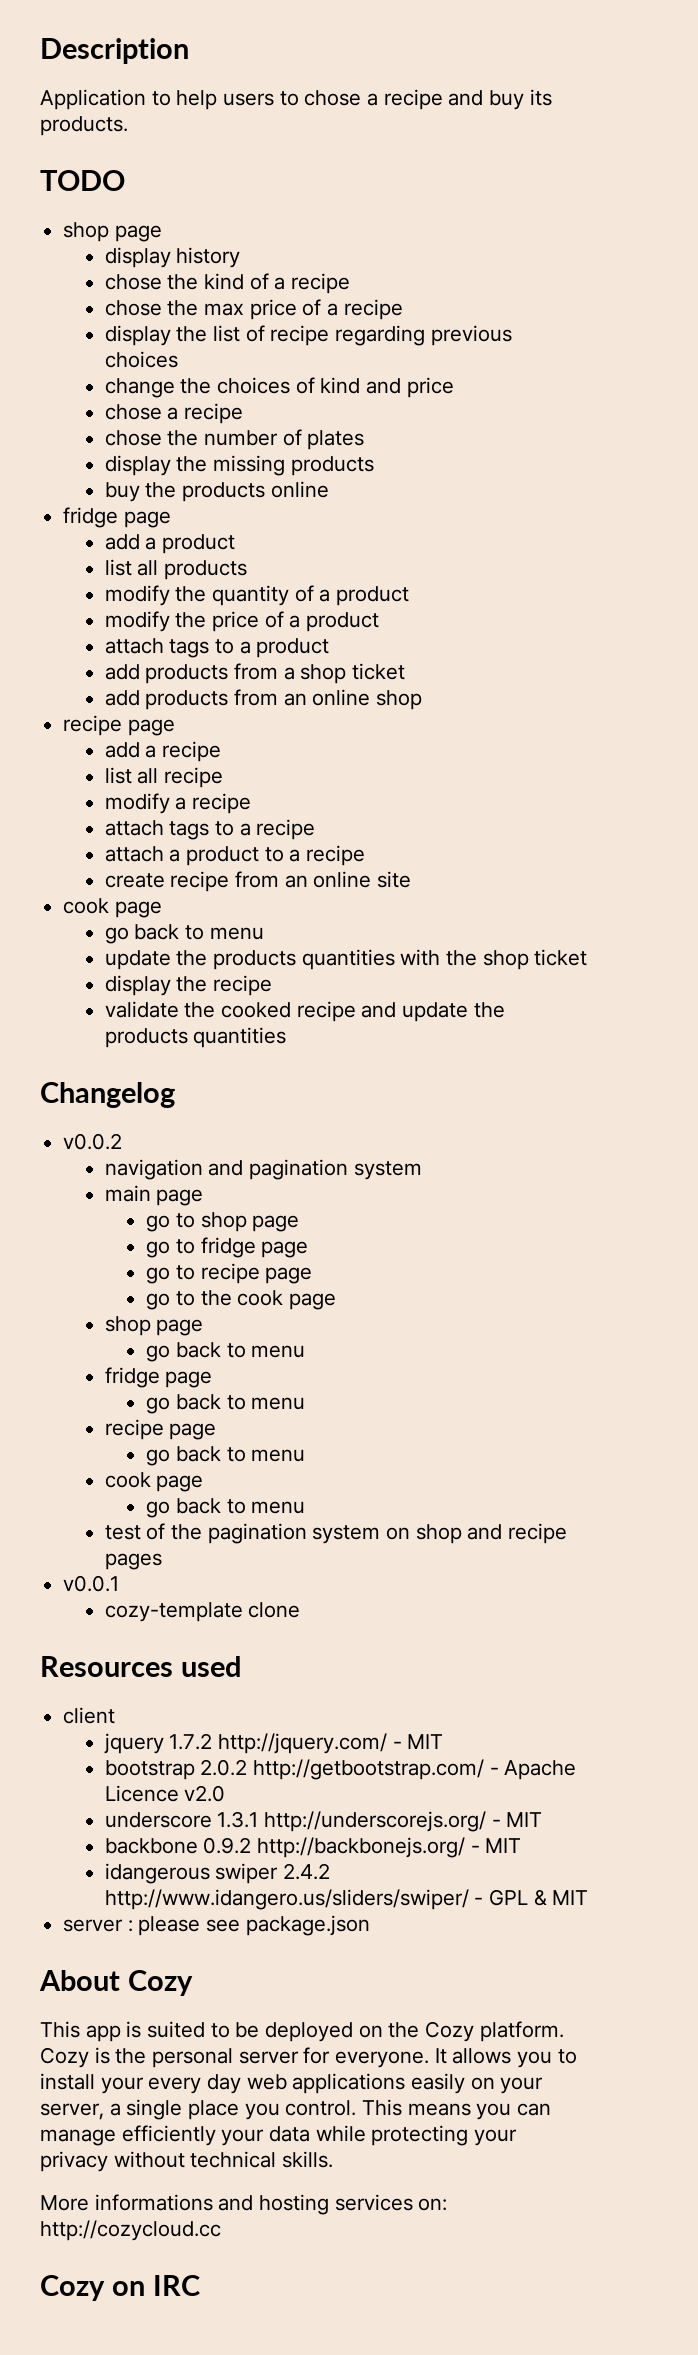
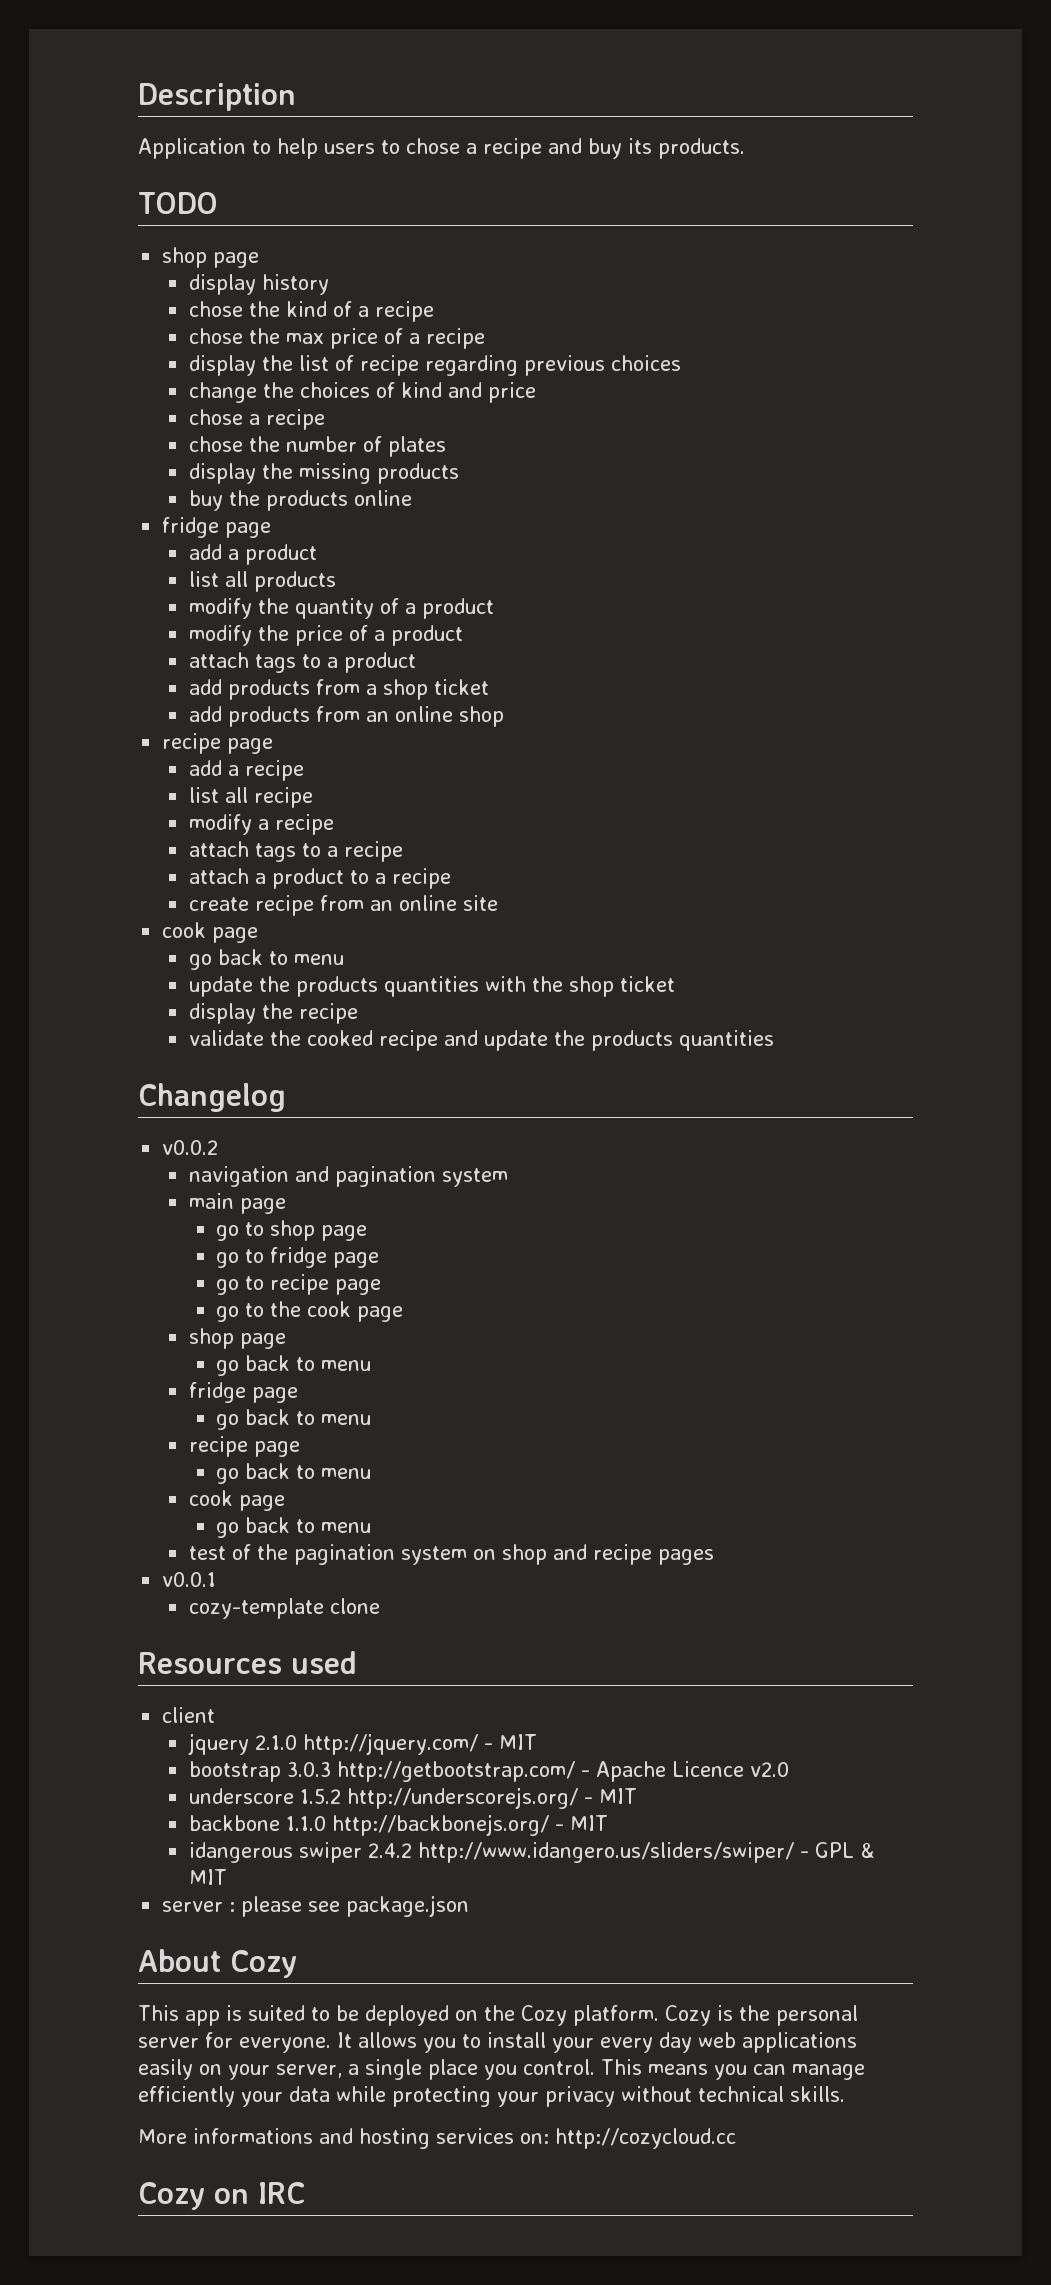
- jquery 1.7.2 http://jquery.com/ - MIT
+ jquery 2.1.0 http://jquery.com/ - MIT
- bootstrap 2.0.2 http://getbootstrap.com/ - Apache Licence v2.0
+ bootstrap 3.0.3 http://getbootstrap.com/ - Apache Licence v2.0
- underscore 1.3.1 http://underscorejs.org/ - MIT
+ underscore 1.5.2 http://underscorejs.org/ - MIT
- backbone 0.9.2 http://backbonejs.org/ - MIT
+ backbone 1.1.0 http://backbonejs.org/ - MIT

